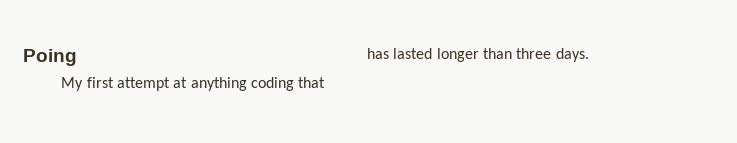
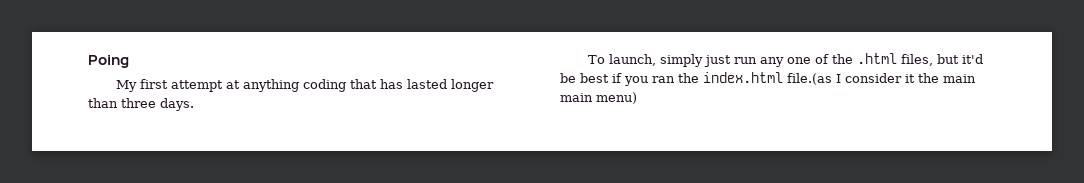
+ To launch, simply just run any one of the .html files, but it'd be best if you ran the index.html file.(as I consider it the main main menu)

